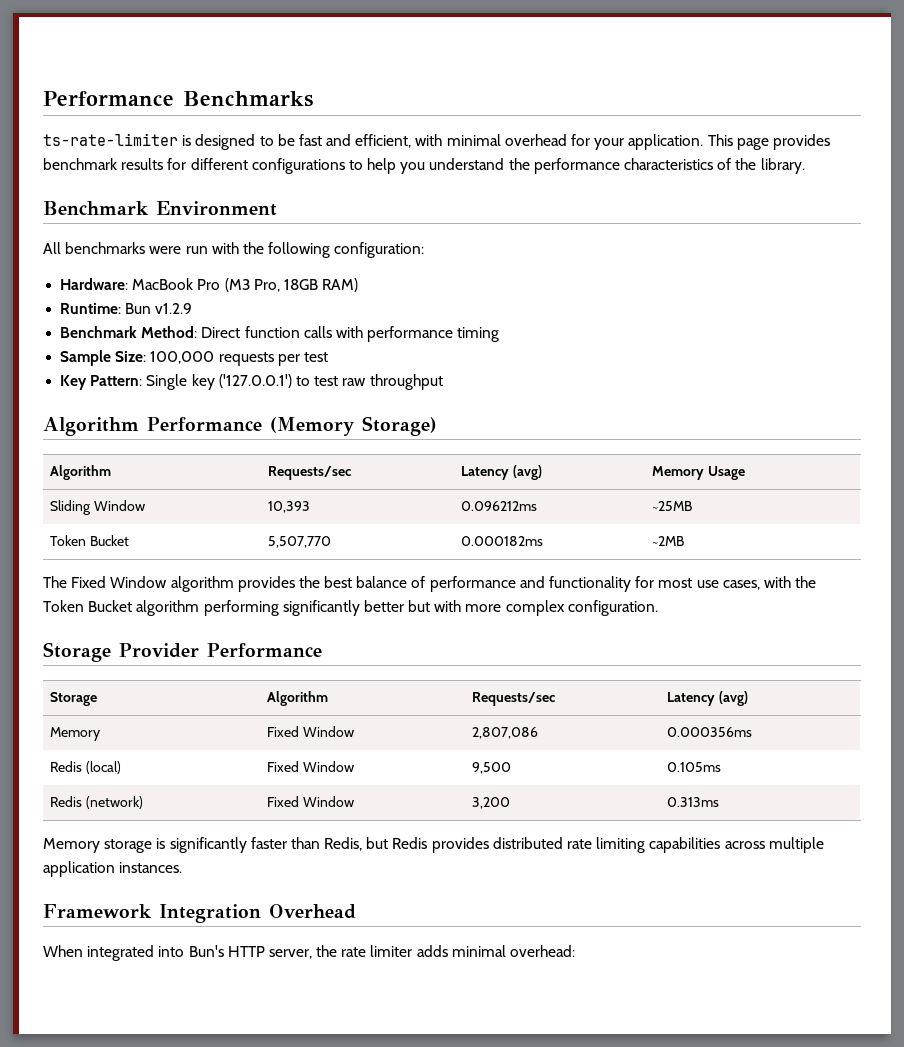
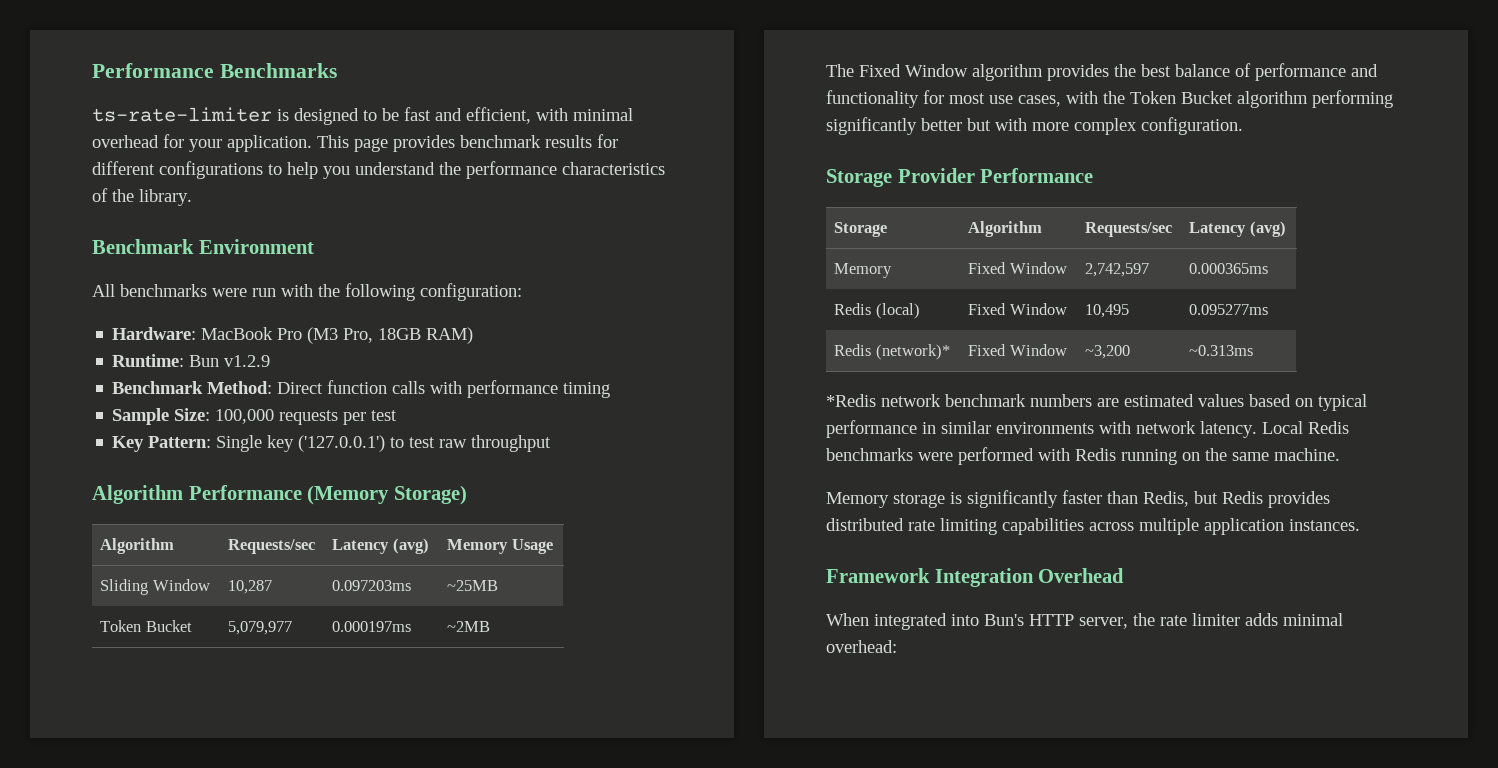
- Sliding Window | 10,393 | 0.096212ms | ~25MB
+ Sliding Window | 10,287 | 0.097203ms | ~25MB
- Token Bucket | 5,507,770 | 0.000182ms | ~2MB
+ Token Bucket | 5,079,977 | 0.000197ms | ~2MB
- Memory | Fixed Window | 2,807,086 | 0.000356ms
+ Memory | Fixed Window | 2,742,597 | 0.000365ms
- Redis (local) | Fixed Window | 9,500 | 0.105ms
- Redis (network) | Fixed Window | 3,200 | 0.313ms
+ Redis (local) | Fixed Window | 10,495 | 0.095277ms
+ Redis (network)* | Fixed Window | ~3,200 | ~0.313ms
+ *Redis network benchmark numbers are estimated values based on typical performance in similar environments with network latency. Local Redis benchmarks were performed with Redis running on the same machine.

